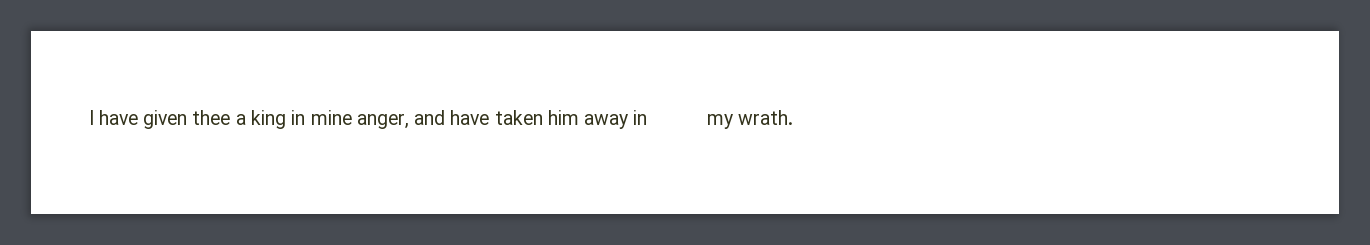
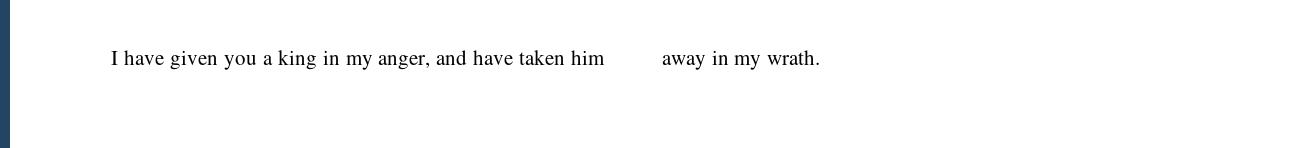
- I have given thee a king in mine anger, and have taken him away in my wrath.
+ I have given you a king in my anger, and have taken him away in my wrath.

